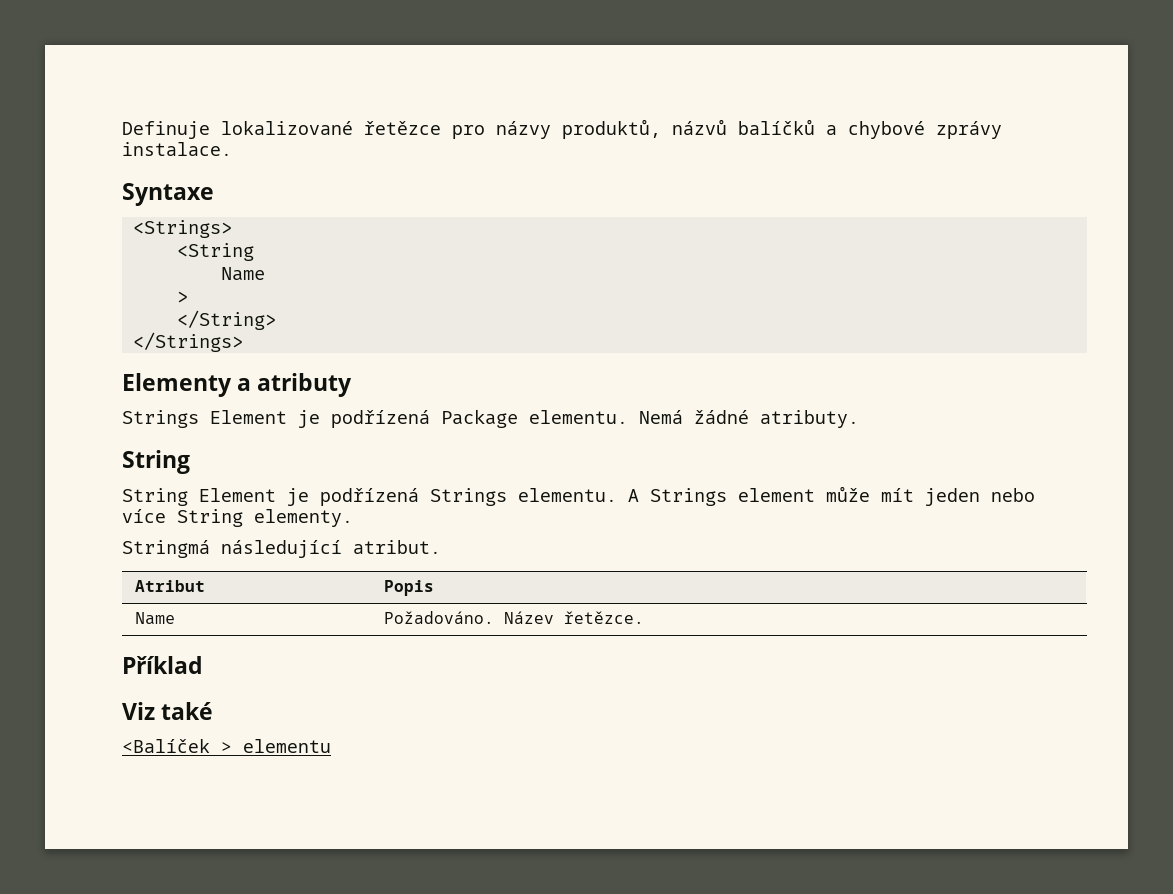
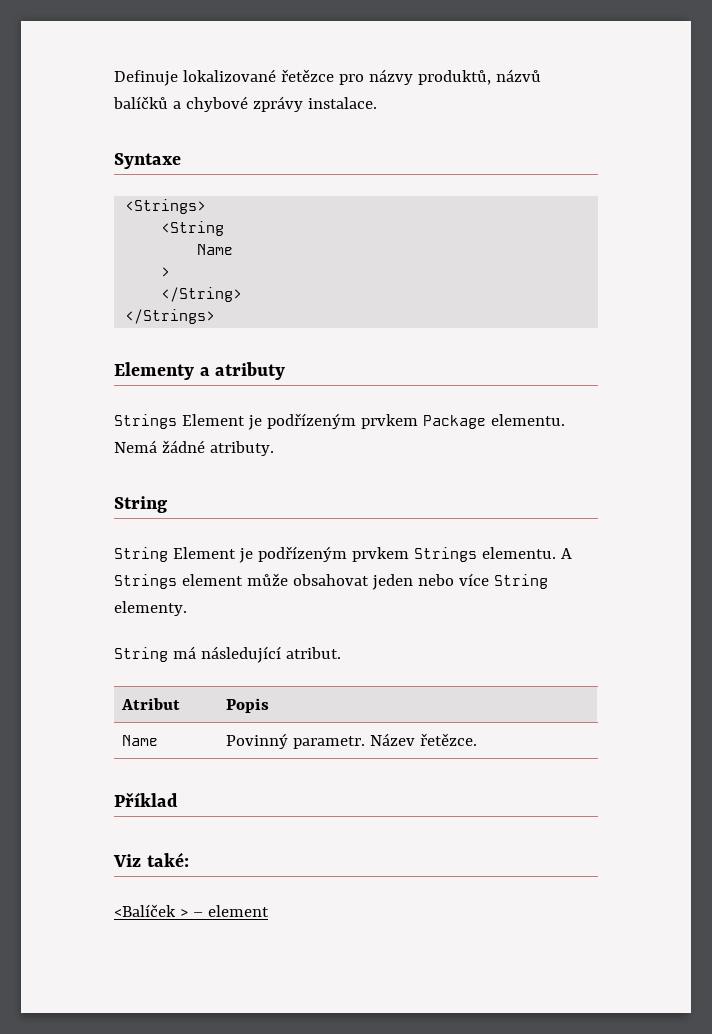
- Strings Element je podřízená Package elementu.
+ Strings Element je podřízeným prvkem Package elementu.
- String Element je podřízená Strings elementu.
+ String Element je podřízeným prvkem Strings elementu.
- A Strings element může mít jeden nebo více String elementy.
+ A Strings element může obsahovat jeden nebo více String elementy.
- Stringmá následující atribut.
+ String má následující atribut.
- Name | Požadováno. Název řetězce.
+ Name | Povinný parametr. Název řetězce.
- Viz také
+ Viz také:
- <Balíček > elementu
+ <Balíček > – element

